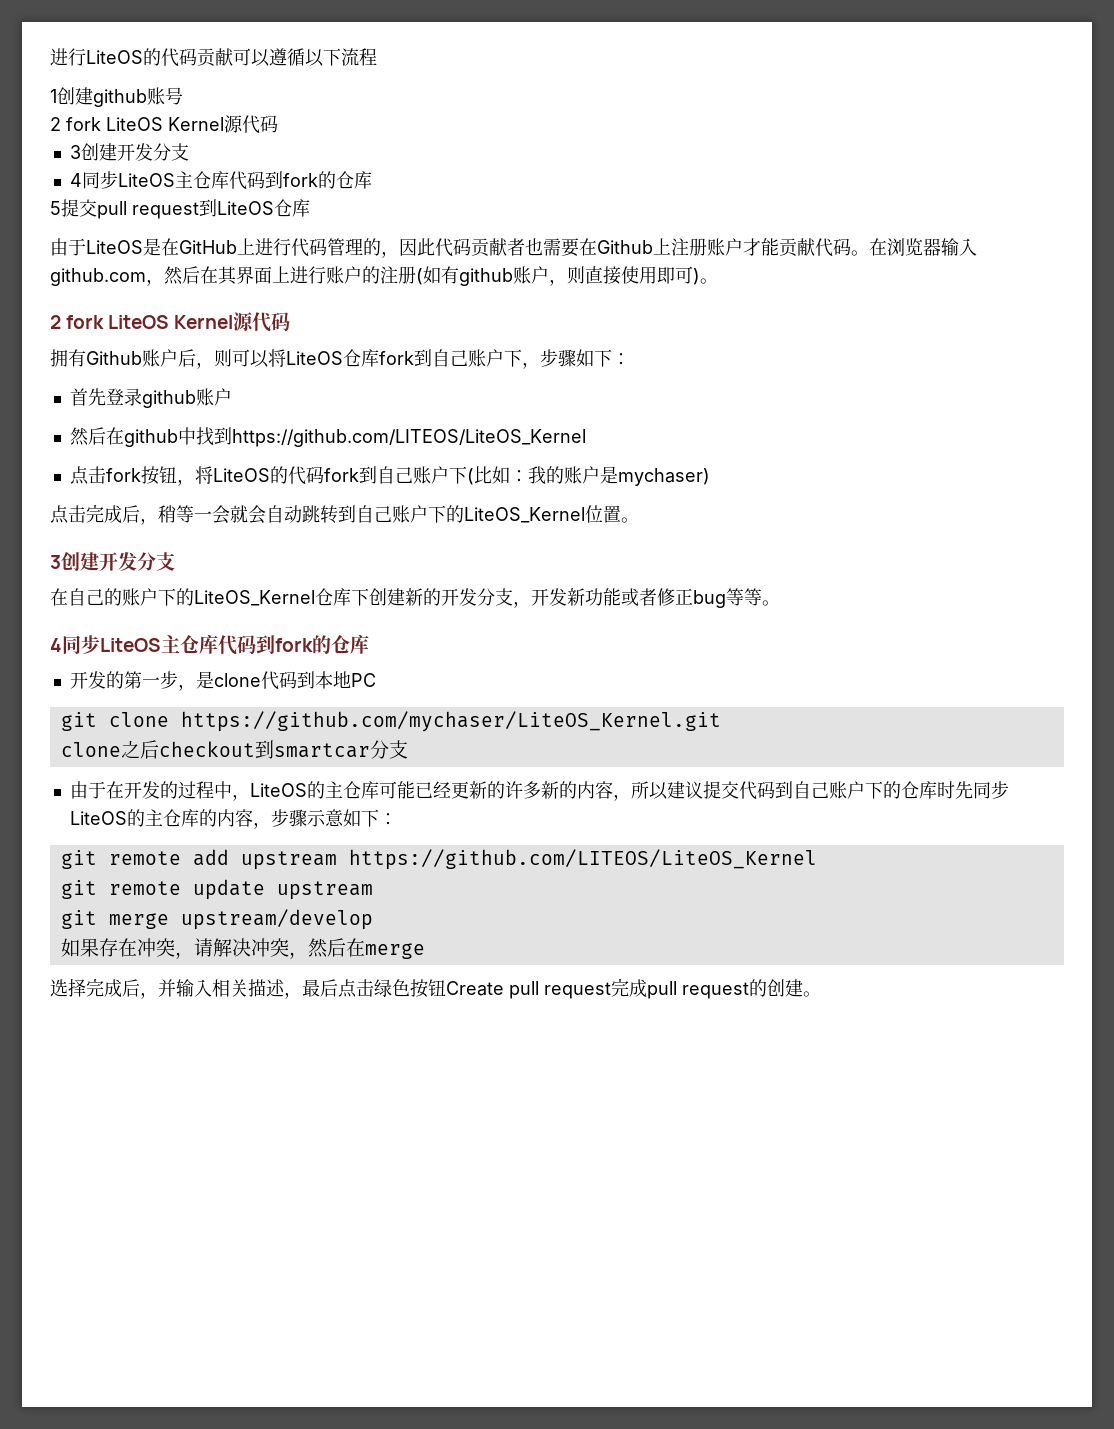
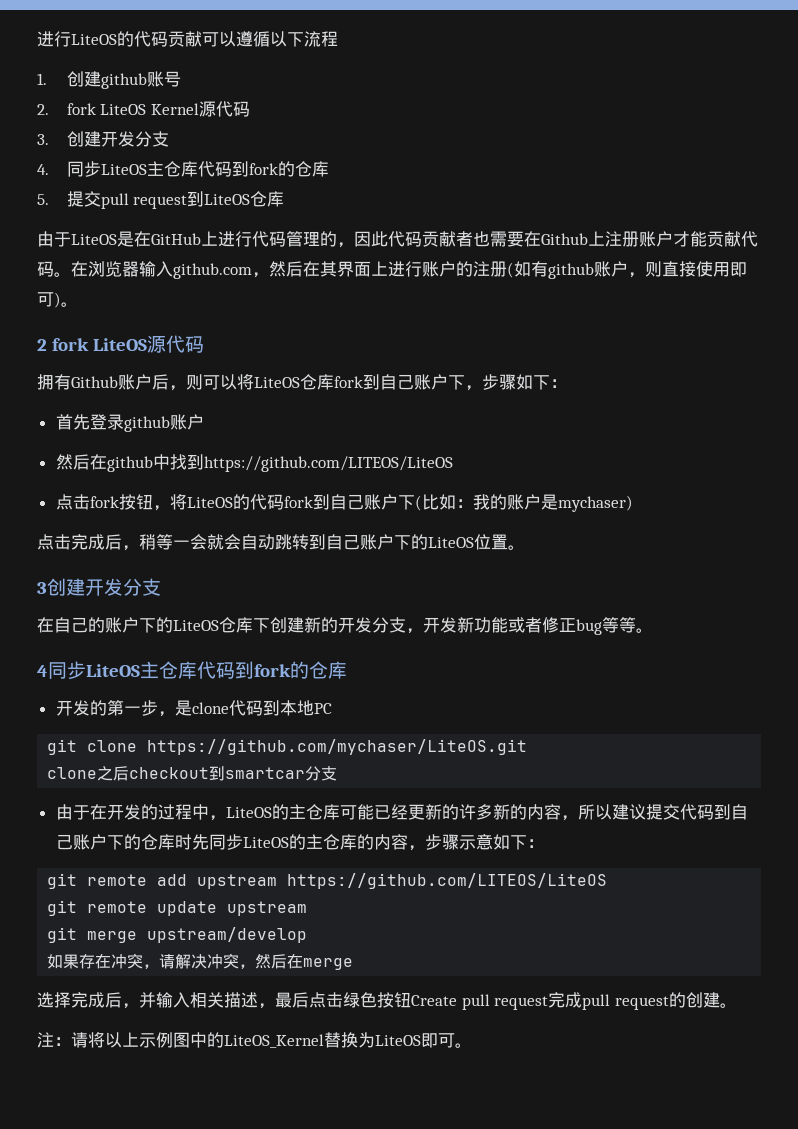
- 1创建github账号
- 2 fork LiteOS Kernel源代码
- 3创建开发分支
- 4同步LiteOS主仓库代码到fork的仓库
- 5提交pull request到LiteOS仓库
+ 1.创建github账号
+ 2. fork LiteOS Kernel源代码
+ 3.创建开发分支
+ 4.同步LiteOS主仓库代码到fork的仓库
+ 5.提交pull request到LiteOS仓库
  在浏览器输入github.com，然后在其界面上进行账户的注册(如有github账户，则直接使用即可)。
- 2 fork LiteOS Kernel源代码
+ 2 fork LiteOS源代码
- 然后在github中找到https://github.com/LITEOS/LiteOS_Kernel
+ 然后在github中找到https://github.com/LITEOS/LiteOS
- 点击完成后，稍等一会就会自动跳转到自己账户下的LiteOS_Kernel位置。
+ 点击完成后，稍等一会就会自动跳转到自己账户下的LiteOS位置。
- 在自己的账户下的LiteOS_Kernel仓库下创建新的开发分支，开发新功能或者修正bug等等。
+ 在自己的账户下的LiteOS仓库下创建新的开发分支，开发新功能或者修正bug等等。
- git clone https://github.com/mychaser/LiteOS_Kernel.git
+ git clone https://github.com/mychaser/LiteOS.git
- git remote add upstream https://github.com/LITEOS/LiteOS_Kernel
+ git remote add upstream https://github.com/LITEOS/LiteOS
+ 注：请将以上示例图中的LiteOS_Kernel替换为LiteOS即可。

